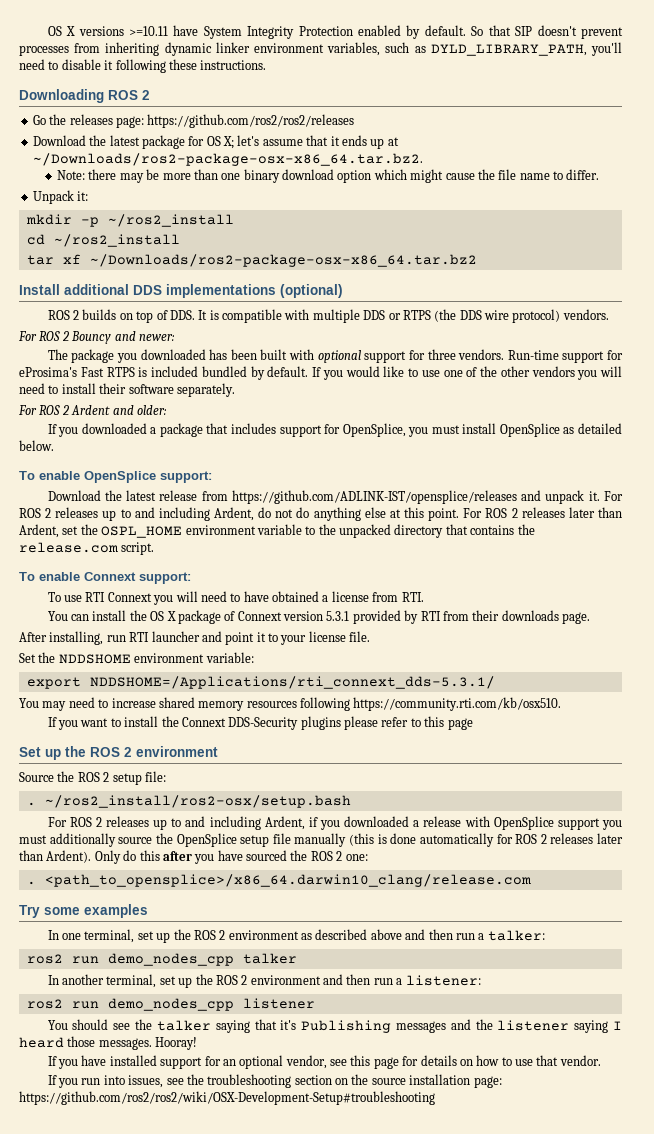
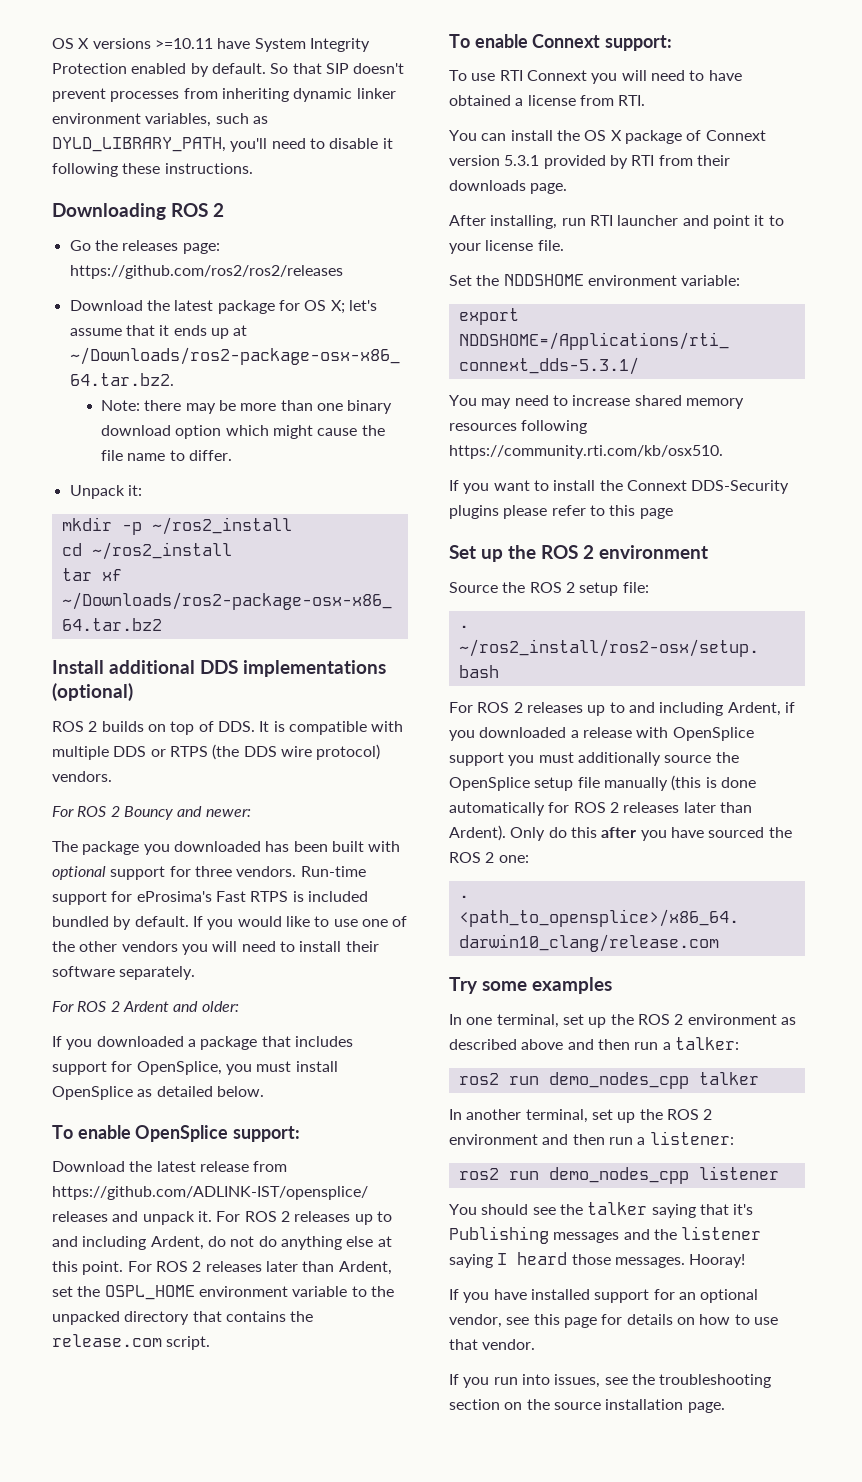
- If you run into issues, see the troubleshooting section on the source installation page: https://github.com/ros2/ros2/wiki/OSX-Development-Setup#troubleshooting
+ If you run into issues, see the troubleshooting section on the source installation page.

